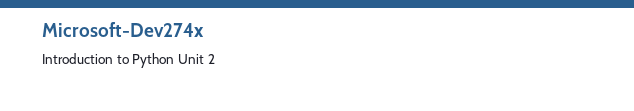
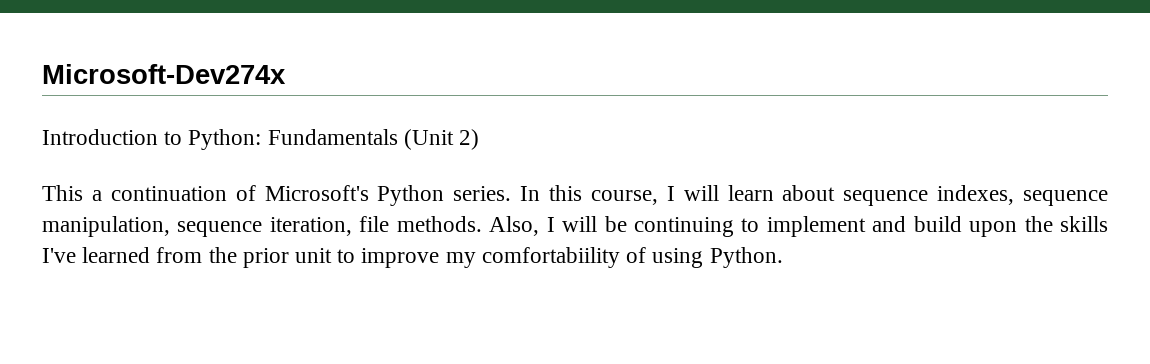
- Introduction to Python Unit 2
+ Introduction to Python: Fundamentals (Unit 2)
+ This a continuation of Microsoft's Python series. In this course, I will learn about sequence indexes, sequence manipulation, sequence iteration, file methods. Also, I will be continuing to implement and build upon the skills I've learned from the prior unit to improve my comfortabiility of using Python.

